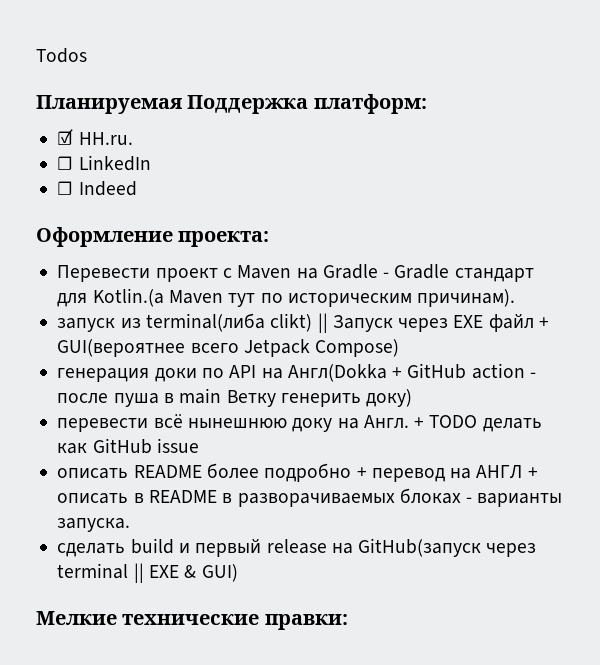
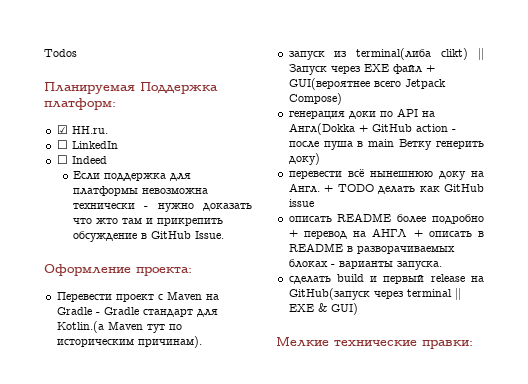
+ Если поддержка для платформы невозможна технически - нужно доказать что жто там и прикрепить обсуждение в GitHub Issue.

